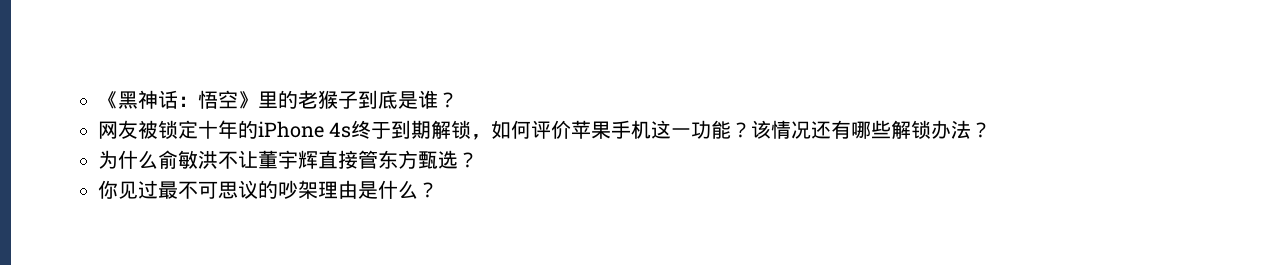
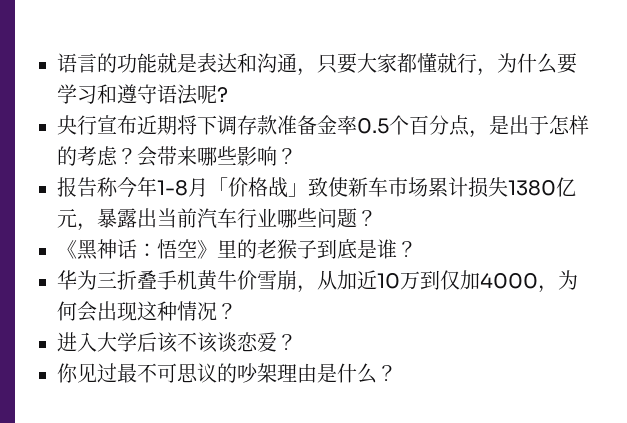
+ 语言的功能就是表达和沟通，只要大家都懂就行，为什么要学习和遵守语法呢?
+ 央行宣布近期将下调存款准备金率0.5个百分点，是出于怎样的考虑？会带来哪些影响？
+ 报告称今年1-8月「价格战」致使新车市场累计损失1380亿元，暴露出当前汽车行业哪些问题？
- 网友被锁定十年的iPhone 4s终于到期解锁，如何评价苹果手机这一功能？该情况还有哪些解锁办法？
- 为什么俞敏洪不让董宇辉直接管东方甄选？
+ 华为三折叠手机黄牛价雪崩，从加近10万到仅加4000，为何会出现这种情况？
+ 进入大学后该不该谈恋爱？

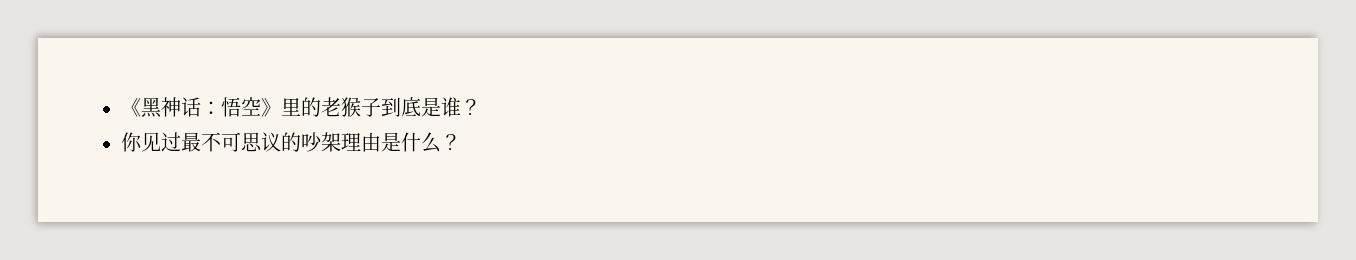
- 语言的功能就是表达和沟通，只要大家都懂就行，为什么要学习和遵守语法呢?
- 央行宣布近期将下调存款准备金率0.5个百分点，是出于怎样的考虑？会带来哪些影响？
- 报告称今年1-8月「价格战」致使新车市场累计损失1380亿元，暴露出当前汽车行业哪些问题？
- 华为三折叠手机黄牛价雪崩，从加近10万到仅加4000，为何会出现这种情况？
- 进入大学后该不该谈恋爱？

